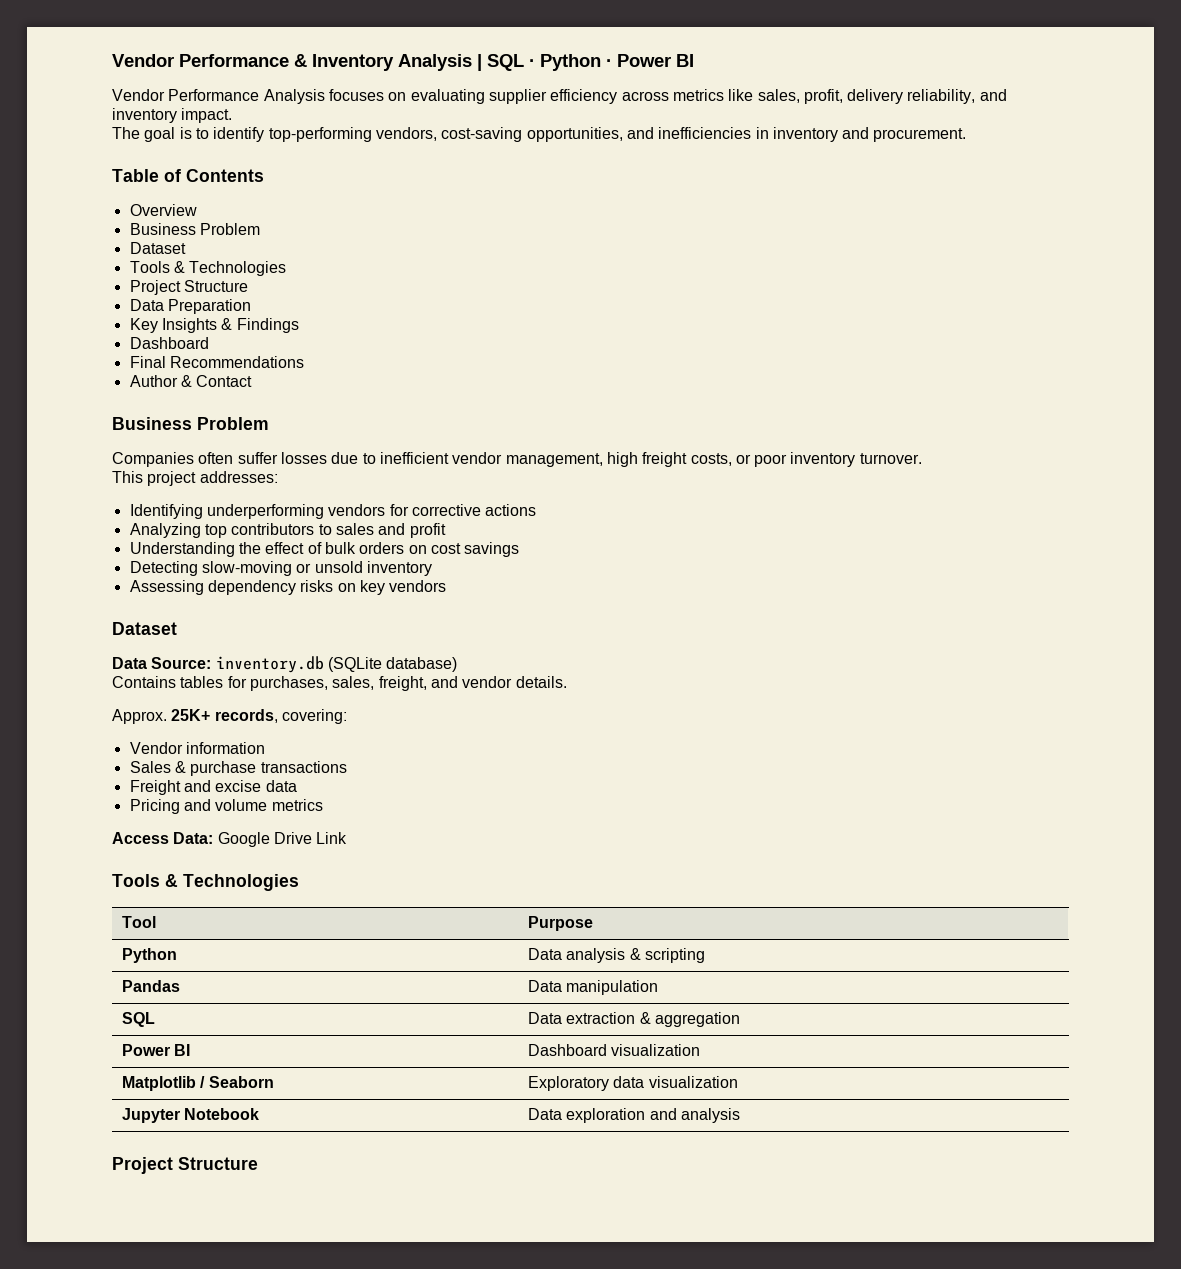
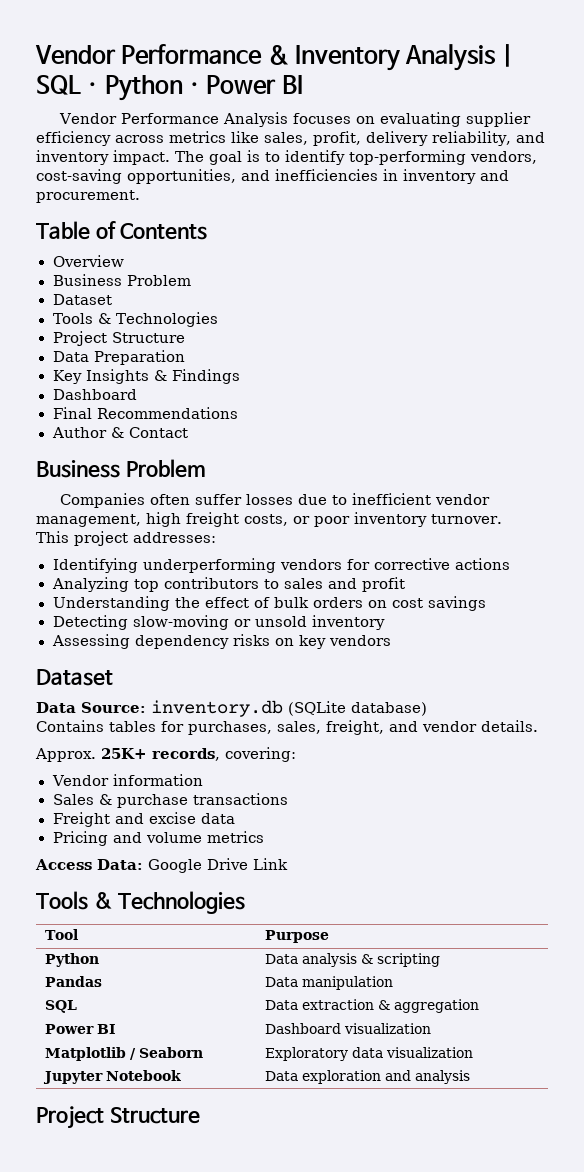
- Vendor Performance Analysis focuses on evaluating supplier efficiency across metrics like sales, profit, delivery reliability, and inventory impact.
- The goal is to identify top-performing vendors, cost-saving opportunities, and inefficiencies in inventory and procurement.
+ Vendor Performance Analysis focuses on evaluating supplier efficiency across metrics like sales, profit, delivery reliability, and inventory impact. The goal is to identify top-performing vendors, cost-saving opportunities, and inefficiencies in inventory and procurement.

